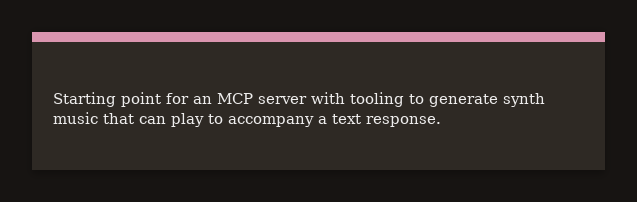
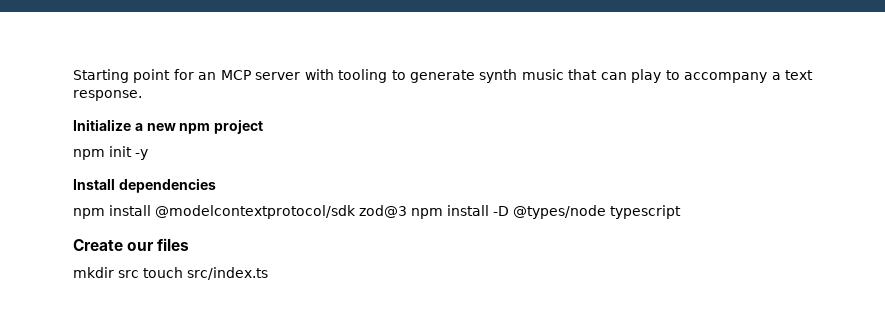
+ Initialize a new npm project
+ npm init -y
+ Install dependencies
+ npm install @modelcontextprotocol/sdk zod@3 npm install -D @types/node typescript
+ Create our files
+ mkdir src touch src/index.ts

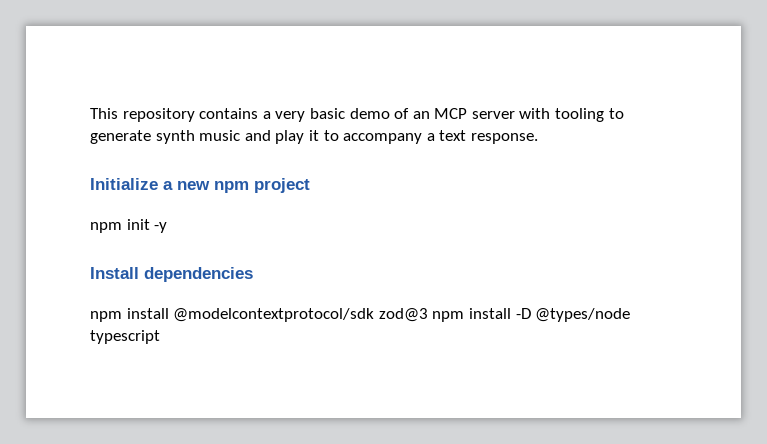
- Starting point for an MCP server with tooling to generate synth music that can play to accompany a text response.
+ This repository contains a very basic demo of an MCP server with tooling to generate synth music and play it to accompany a text response.
- Create our files
- mkdir src touch src/index.ts

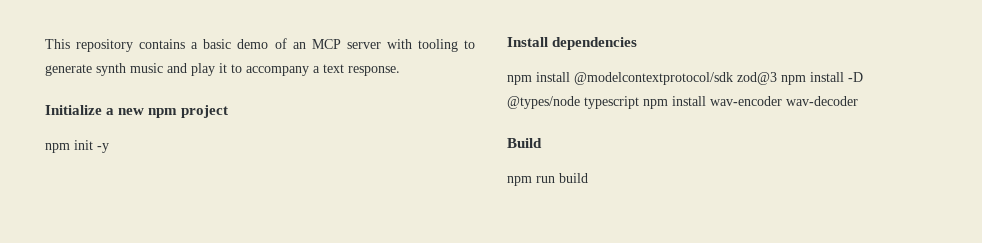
- This repository contains a very basic demo of an MCP server with tooling to generate synth music and play it to accompany a text response.
+ This repository contains a basic demo of an MCP server with tooling to generate synth music and play it to accompany a text response.
- npm install @modelcontextprotocol/sdk zod@3 npm install -D @types/node typescript
+ npm install @modelcontextprotocol/sdk zod@3 npm install -D @types/node typescript npm install wav-encoder wav-decoder
+ Build
+ npm run build

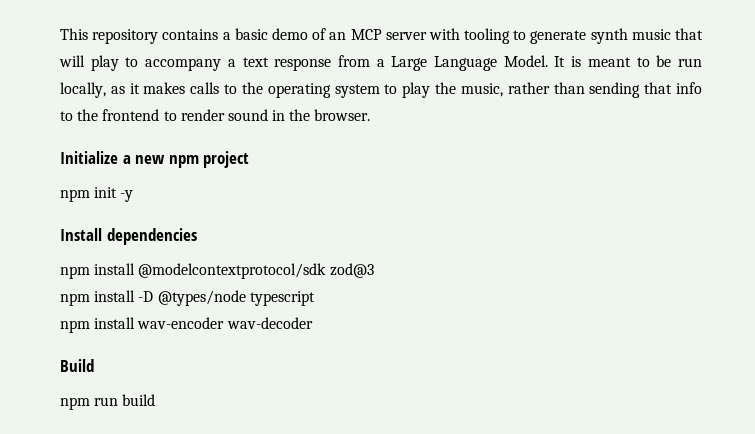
- This repository contains a basic demo of an MCP server with tooling to generate synth music and play it to accompany a text response.
+ This repository contains a basic demo of an MCP server with tooling to generate synth music that will play to accompany a text response from a Large Language Model. It is meant to be run locally, as it makes calls to the operating system to play the music, rather than sending that info to the frontend to render sound in the browser.
- npm install @modelcontextprotocol/sdk zod@3 npm install -D @types/node typescript npm install wav-encoder wav-decoder
+ npm install @modelcontextprotocol/sdk zod@3
+ npm install -D @types/node typescript
+ npm install wav-encoder wav-decoder

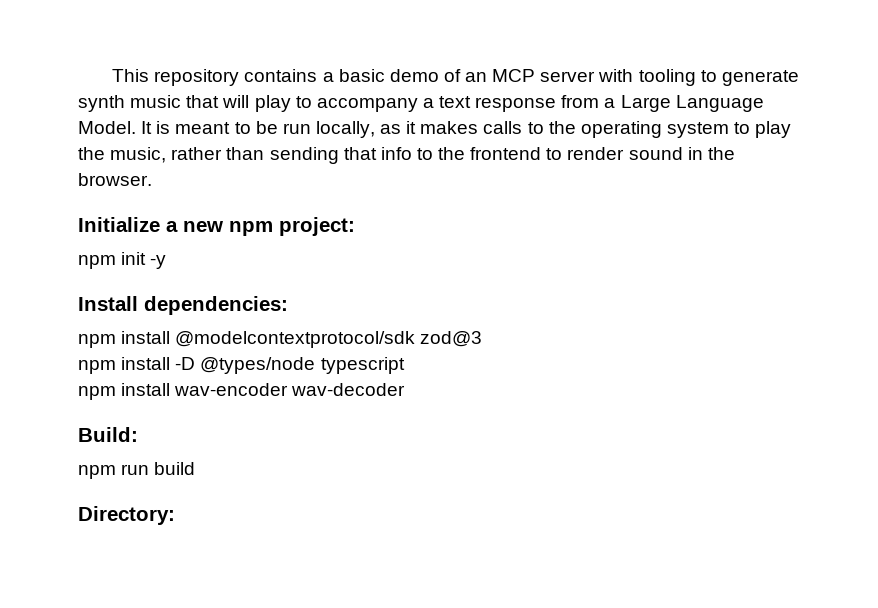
- Initialize a new npm project
+ Initialize a new npm project:
- Install dependencies
+ Install dependencies:
- Build
+ Build:
+ Directory:

